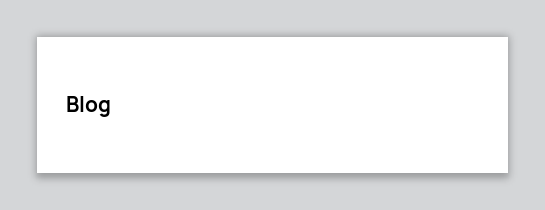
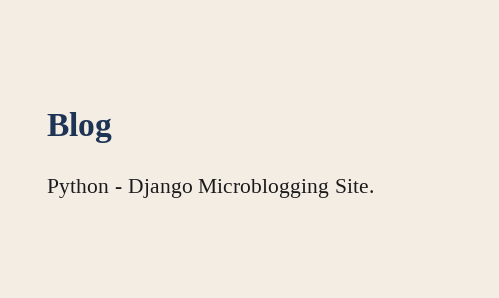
+ Python - Django Microblogging Site.

